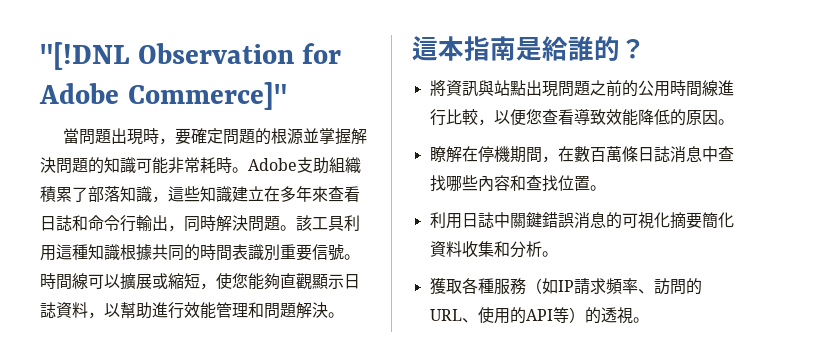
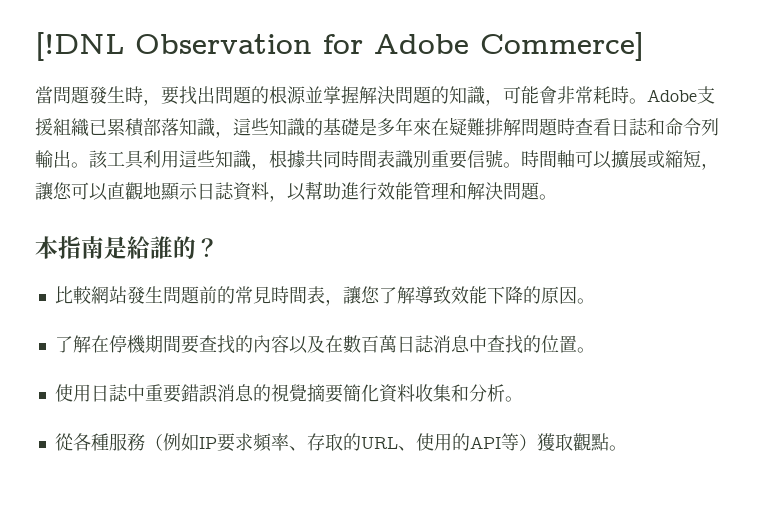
- "[!DNL Observation for Adobe Commerce]"
+ [!DNL Observation for Adobe Commerce]
- 當問題出現時，要確定問題的根源並掌握解決問題的知識可能非常耗時。
+ 當問題發生時，要找出問題的根源並掌握解決問題的知識，可能會非常耗時。
- Adobe支助組織積累了部落知識，這些知識建立在多年來查看日誌和命令行輸出，同時解決問題。
+ Adobe支援組織已累積部落知識，這些知識的基礎是多年來在疑難排解問題時查看日誌和命令列輸出。
- 該工具利用這種知識根據共同的時間表識別重要信號。
+ 該工具利用這些知識，根據共同時間表識別重要信號。
- 時間線可以擴展或縮短，使您能夠直觀顯示日誌資料，以幫助進行效能管理和問題解決。
- 這本指南是給誰的？
+ 時間軸可以擴展或縮短，讓您可以直觀地顯示日誌資料，以幫助進行效能管理和解決問題。
+ 本指南是給誰的？
- 將資訊與站點出現問題之前的公用時間線進行比較，以便您查看導致效能降低的原因。
+ 比較網站發生問題前的常見時間表，讓您了解導致效能下降的原因。
- 瞭解在停機期間，在數百萬條日誌消息中查找哪些內容和查找位置。
+ 了解在停機期間要查找的內容以及在數百萬日誌消息中查找的位置。
- 利用日誌中關鍵錯誤消息的可視化摘要簡化資料收集和分析。
+ 使用日誌中重要錯誤消息的視覺摘要簡化資料收集和分析。
- 獲取各種服務（如IP請求頻率、訪問的URL、使用的API等）的透視。
+ 從各種服務（例如IP要求頻率、存取的URL、使用的API等）獲取觀點。

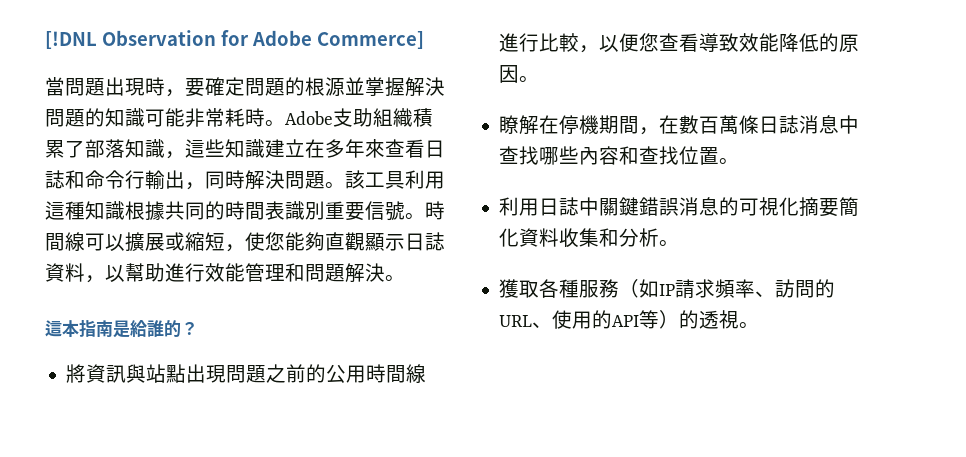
- 當問題發生時，要找出問題的根源並掌握解決問題的知識，可能會非常耗時。
+ 當問題出現時，要確定問題的根源並掌握解決問題的知識可能非常耗時。
- Adobe支援組織已累積部落知識，這些知識的基礎是多年來在疑難排解問題時查看日誌和命令列輸出。
+ Adobe支助組織積累了部落知識，這些知識建立在多年來查看日誌和命令行輸出，同時解決問題。
- 該工具利用這些知識，根據共同時間表識別重要信號。
+ 該工具利用這種知識根據共同的時間表識別重要信號。
- 時間軸可以擴展或縮短，讓您可以直觀地顯示日誌資料，以幫助進行效能管理和解決問題。
- 本指南是給誰的？
+ 時間線可以擴展或縮短，使您能夠直觀顯示日誌資料，以幫助進行效能管理和問題解決。
+ 這本指南是給誰的？
- 比較網站發生問題前的常見時間表，讓您了解導致效能下降的原因。
+ 將資訊與站點出現問題之前的公用時間線進行比較，以便您查看導致效能降低的原因。
- 了解在停機期間要查找的內容以及在數百萬日誌消息中查找的位置。
+ 瞭解在停機期間，在數百萬條日誌消息中查找哪些內容和查找位置。
- 使用日誌中重要錯誤消息的視覺摘要簡化資料收集和分析。
+ 利用日誌中關鍵錯誤消息的可視化摘要簡化資料收集和分析。
- 從各種服務（例如IP要求頻率、存取的URL、使用的API等）獲取觀點。
+ 獲取各種服務（如IP請求頻率、訪問的URL、使用的API等）的透視。

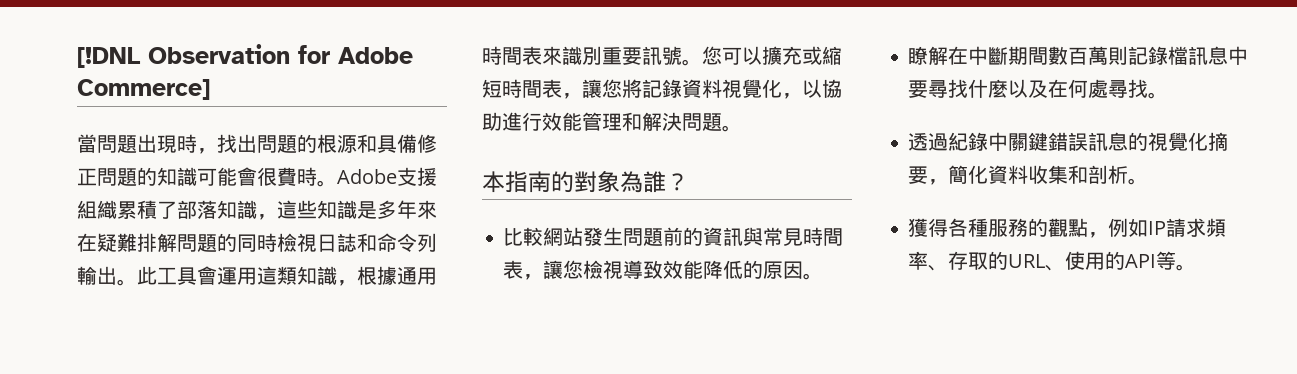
- 當問題出現時，要確定問題的根源並掌握解決問題的知識可能非常耗時。
+ 當問題出現時，找出問題的根源和具備修正問題的知識可能會很費時。
- Adobe支助組織積累了部落知識，這些知識建立在多年來查看日誌和命令行輸出，同時解決問題。該工具利用這種知識根據共同的時間表識別重要信號。時間線可以擴展或縮短，使您能夠直觀顯示日誌資料，以幫助進行效能管理和問題解決。
- 這本指南是給誰的？
- 將資訊與站點出現問題之前的公用時間線進行比較，以便您查看導致效能降低的原因。
+ Adobe支援組織累積了部落知識，這些知識是多年來在疑難排解問題的同時檢視日誌和命令列輸出。此工具會運用這類知識，根據通用時間表來識別重要訊號。您可以擴充或縮短時間表，讓您將記錄資料視覺化，以協助進行效能管理和解決問題。
+ 本指南的對象為誰？
+ 比較網站發生問題前的資訊與常見時間表，讓您檢視導致效能降低的原因。
- 瞭解在停機期間，在數百萬條日誌消息中查找哪些內容和查找位置。
- 利用日誌中關鍵錯誤消息的可視化摘要簡化資料收集和分析。
+ 瞭解在中斷期間數百萬則記錄檔訊息中要尋找什麼以及在何處尋找。
+ 透過紀錄中關鍵錯誤訊息的視覺化摘要，簡化資料收集和剖析。
- 獲取各種服務（如IP請求頻率、訪問的URL、使用的API等）的透視。
+ 獲得各種服務的觀點，例如IP請求頻率、存取的URL、使用的API等。

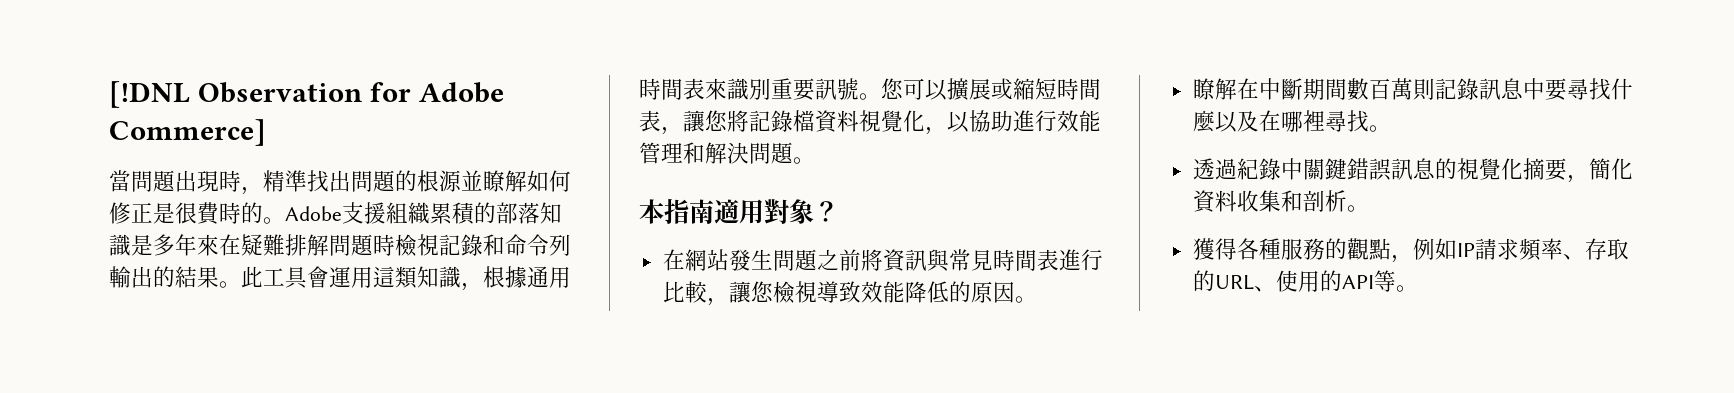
- 當問題出現時，找出問題的根源和具備修正問題的知識可能會很費時。
+ 當問題出現時，精準找出問題的根源並瞭解如何修正是很費時的。
- Adobe支援組織累積了部落知識，這些知識是多年來在疑難排解問題的同時檢視日誌和命令列輸出。
+ Adobe支援組織累積的部落知識是多年來在疑難排解問題時檢視記錄和命令列輸出的結果。
- 您可以擴充或縮短時間表，讓您將記錄資料視覺化，以協助進行效能管理和解決問題。
+ 您可以擴展或縮短時間表，讓您將記錄檔資料視覺化，以協助進行效能管理和解決問題。
- 本指南的對象為誰？
+ 本指南適用對象？
- 比較網站發生問題前的資訊與常見時間表，讓您檢視導致效能降低的原因。
+ 在網站發生問題之前將資訊與常見時間表進行比較，讓您檢視導致效能降低的原因。
- 瞭解在中斷期間數百萬則記錄檔訊息中要尋找什麼以及在何處尋找。
+ 瞭解在中斷期間數百萬則記錄訊息中要尋找什麼以及在哪裡尋找。

